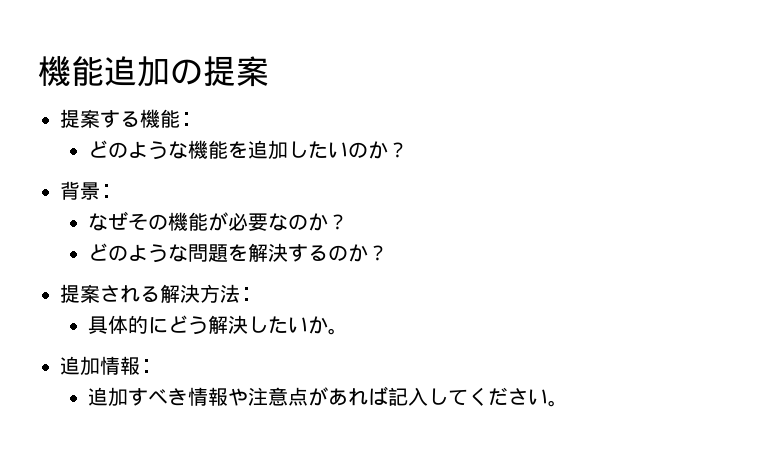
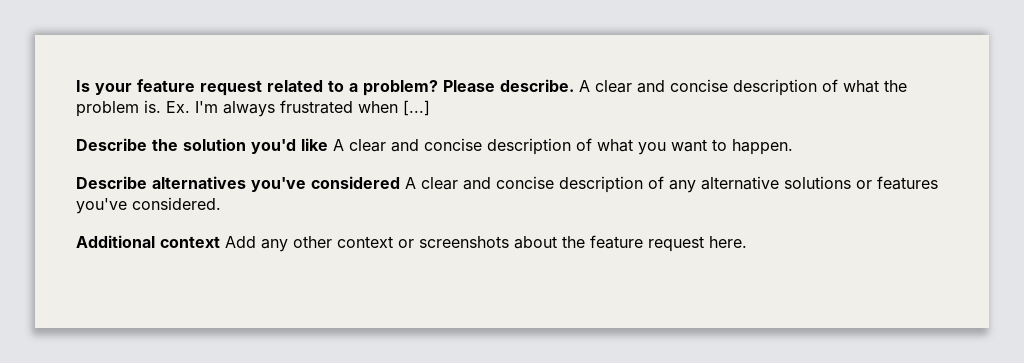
- 機能追加の提案
- 提案する機能:
- どのような機能を追加したいのか？
- 背景:
- なぜその機能が必要なのか？
- どのような問題を解決するのか？
- 提案される解決方法:
- 具体的にどう解決したいか。
- 追加情報:
- 追加すべき情報や注意点があれば記入してください。
+ Is your feature request related to a problem? Please describe. A clear and concise description of what the problem is. Ex. I'm always frustrated when [...]
+ Describe the solution you'd like A clear and concise description of what you want to happen.
+ Describe alternatives you've considered A clear and concise description of any alternative solutions or features you've considered.
+ Additional context Add any other context or screenshots about the feature request here.

